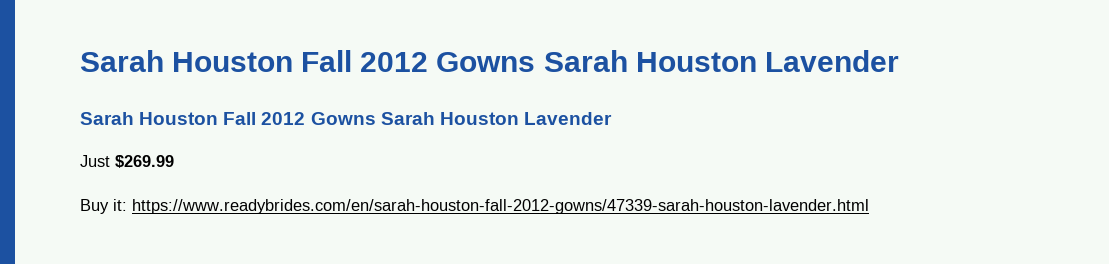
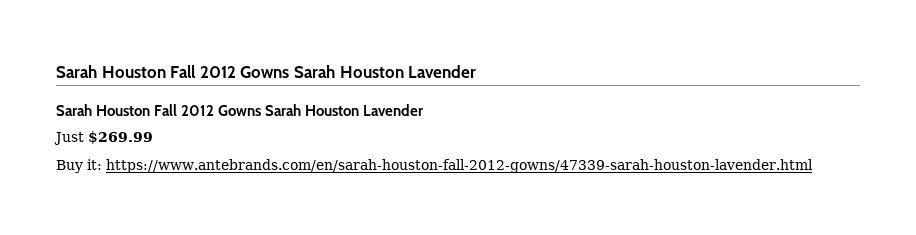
- Buy it: https://www.readybrides.com/en/sarah-houston-fall-2012-gowns/47339-sarah-houston-lavender.html
+ Buy it: https://www.antebrands.com/en/sarah-houston-fall-2012-gowns/47339-sarah-houston-lavender.html

